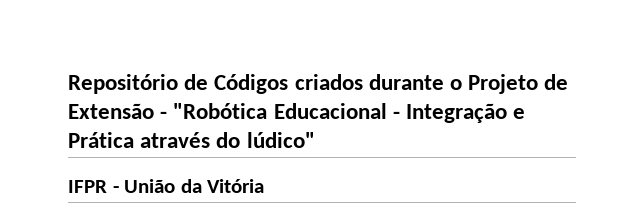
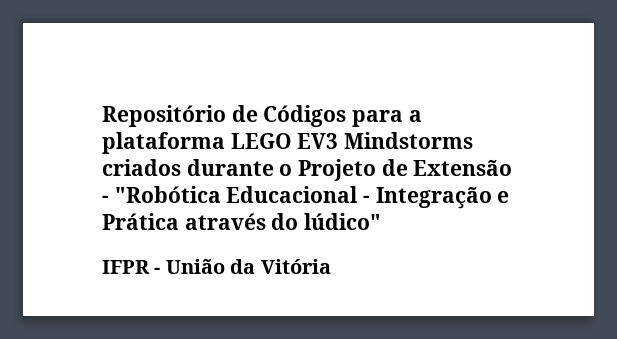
- Repositório de Códigos criados durante o Projeto de Extensão - "Robótica Educacional - Integração e Prática através do lúdico"
+ Repositório de Códigos para a plataforma LEGO EV3 Mindstorms criados durante o Projeto de Extensão - "Robótica Educacional - Integração e Prática através do lúdico"

